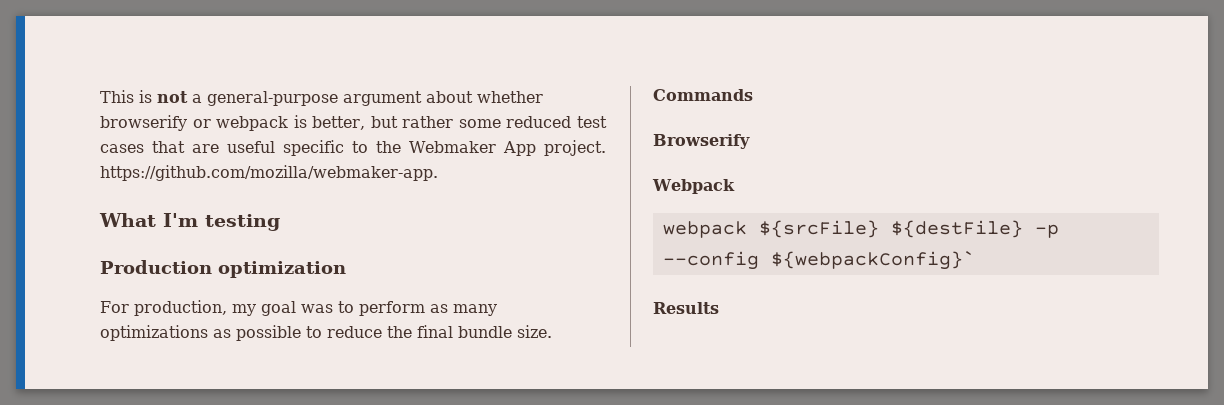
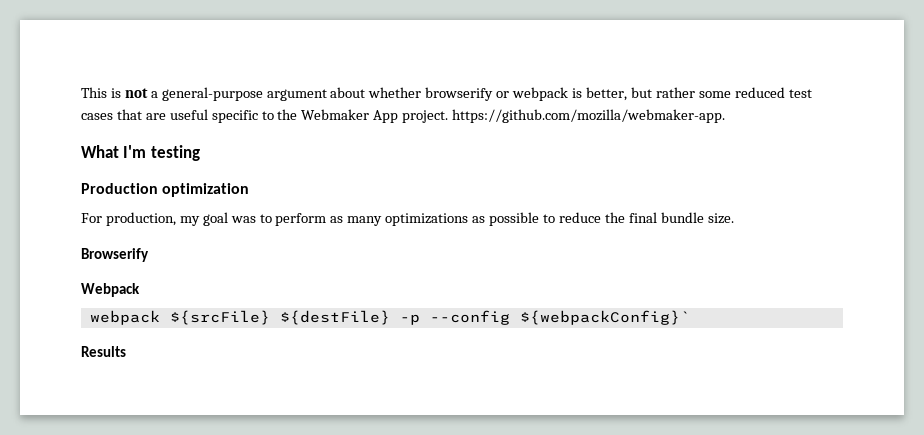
- Commands

